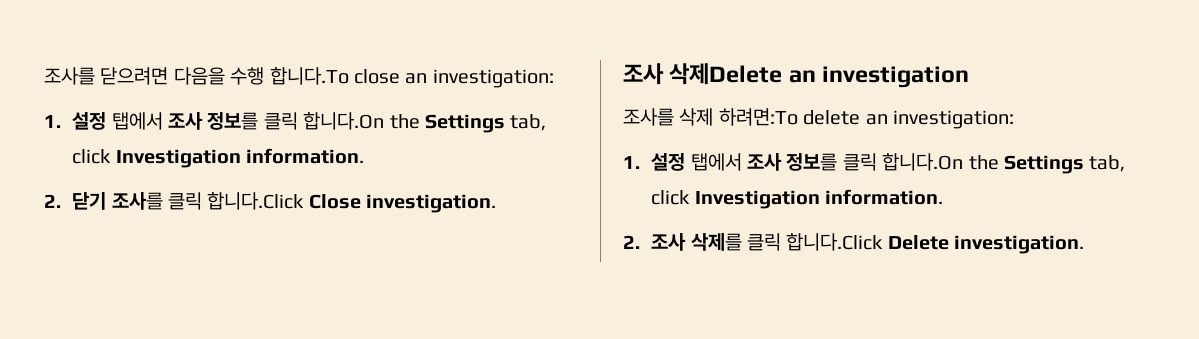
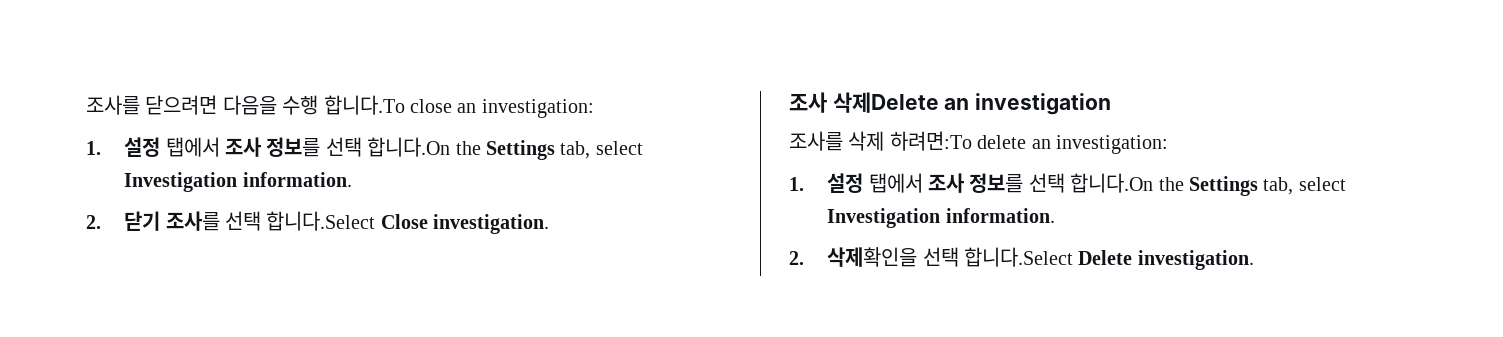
  조사를 닫으려면 다음을 수행 합니다.To close an investigation:
- 1. 설정 탭에서 조사 정보를 클릭 합니다.On the Settings tab, click Investigation information.
+ 1. 설정 탭에서 조사 정보를 선택 합니다.On the Settings tab, select Investigation information.
- 2. 닫기 조사를 클릭 합니다.Click Close investigation.
+ 2. 닫기 조사를 선택 합니다.Select Close investigation.
  조사를 삭제 하려면:To delete an investigation:
- 1. 설정 탭에서 조사 정보를 클릭 합니다.On the Settings tab, click Investigation information.
- 2. 조사 삭제를 클릭 합니다.Click Delete investigation.
+ 1. 설정 탭에서 조사 정보를 선택 합니다.On the Settings tab, select Investigation information.
+ 2. 삭제확인을 선택 합니다.Select Delete investigation.

